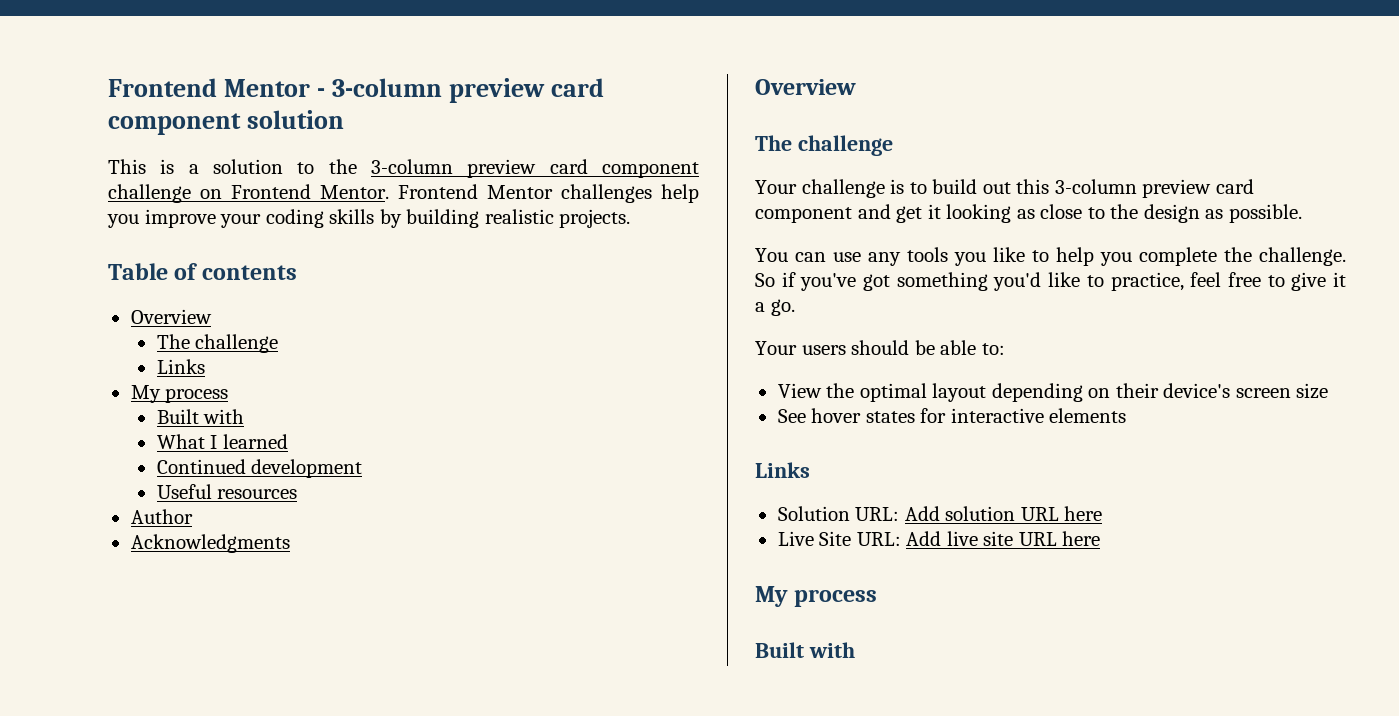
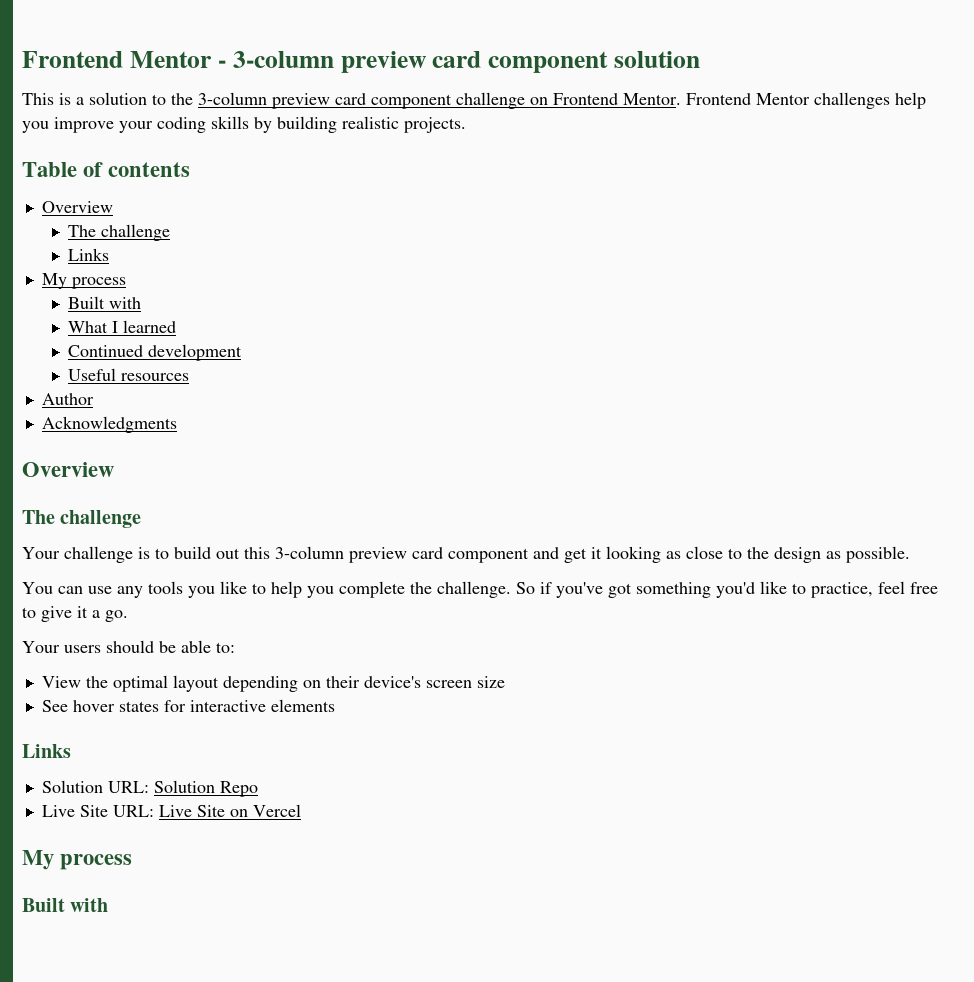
- Solution URL: Add solution URL here
+ Solution URL: Solution Repo
- Live Site URL: Add live site URL here
+ Live Site URL: Live Site on Vercel

